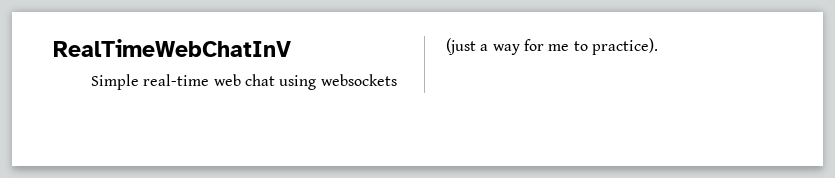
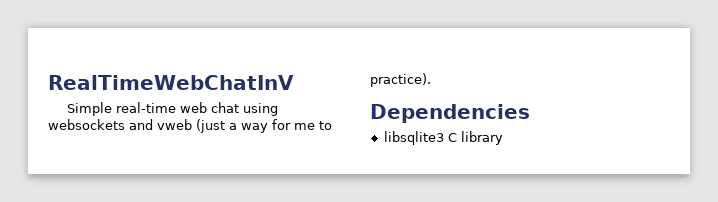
- Simple real-time web chat using websockets (just a way for me to practice).
+ Simple real-time web chat using websockets and vweb (just a way for me to practice).
+ Dependencies
+ libsqlite3 C library

